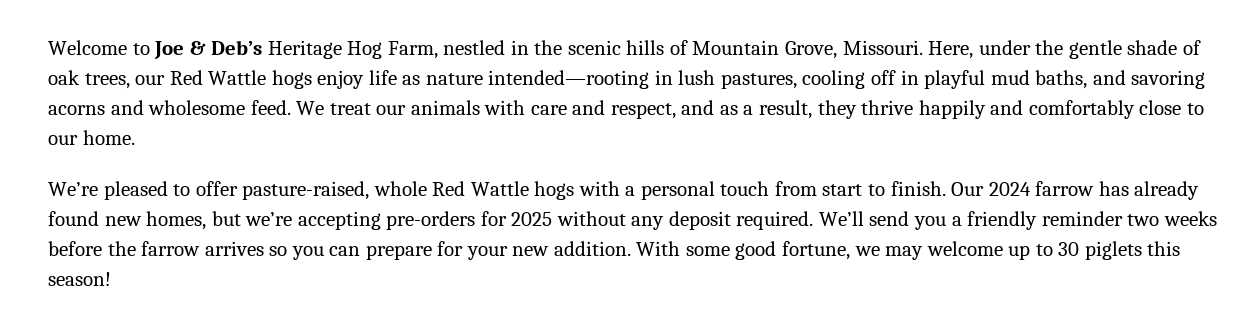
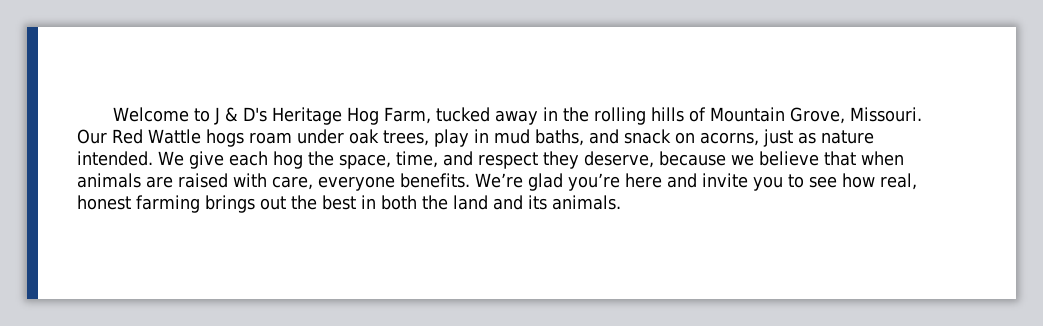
- Welcome to Joe & Deb’s Heritage Hog Farm, nestled in the scenic hills of Mountain Grove, Missouri.
+ Welcome to J & D's Heritage Hog Farm, tucked away in the rolling hills of Mountain Grove, Missouri.
- Here, under the gentle shade of oak trees, our Red Wattle hogs enjoy life as nature intended—rooting in lush pastures, cooling off in playful mud baths, and savoring acorns and wholesome feed. We treat our animals with care and respect, and as a result, they thrive happily and comfortably close to our home.
- We’re pleased to offer pasture-raised, whole Red Wattle hogs with a personal touch from start to finish. Our 2024 farrow has already found new homes, but we’re accepting pre-orders for 2025 without any deposit required. We’ll send you a friendly reminder two weeks before the farrow arrives so you can prepare for your new addition. With some good fortune, we may welcome up to 30 piglets this season!
+ Our Red Wattle hogs roam under oak trees, play in mud baths, and snack on acorns, just as nature intended. We give each hog the space, time, and respect they deserve, because we believe that when animals are raised with care, everyone benefits. We’re glad you’re here and invite you to see how real, honest farming brings out the best in both the land and its animals.

